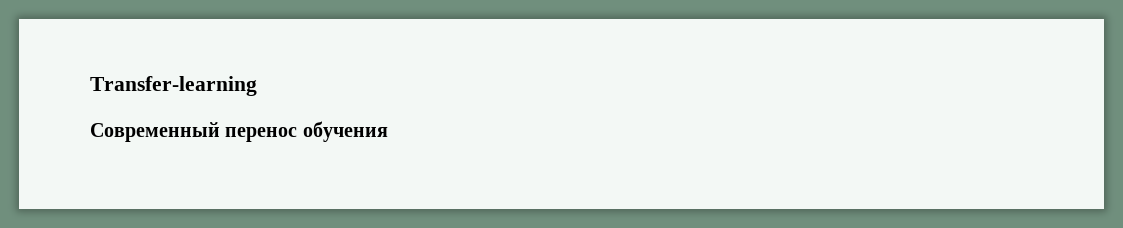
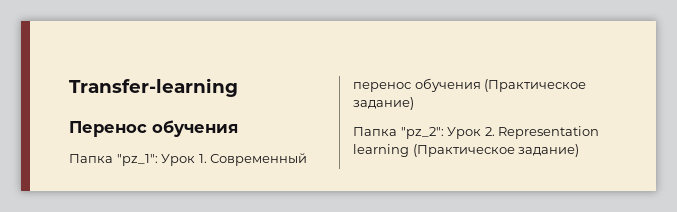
- Современный перенос обучения
+ Перенос обучения
+ Папка "pz_1": Урок 1. Современный перенос обучения (Практическое задание)
+ Папка "pz_2": Урок 2. Representation learning (Практическое задание)

